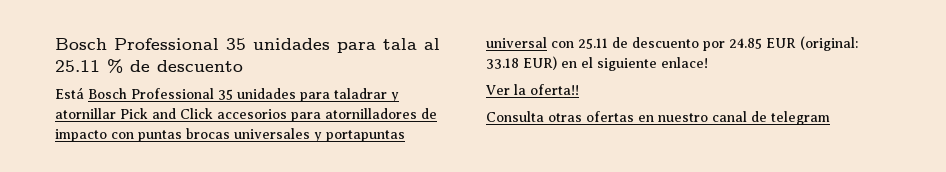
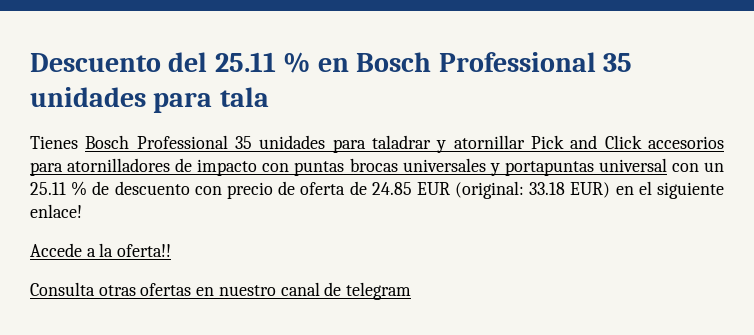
- Bosch Professional 35 unidades para tala al 25.11 % de descuento
- Está Bosch Professional 35 unidades para taladrar y atornillar Pick and Click accesorios para atornilladores de impacto con puntas brocas universales y portapuntas universal con 25.11 de descuento por 24.85 EUR (original: 33.18 EUR) en el siguiente enlace!
+ Descuento del 25.11 % en Bosch Professional 35 unidades para tala
+ Tienes Bosch Professional 35 unidades para taladrar y atornillar Pick and Click accesorios para atornilladores de impacto con puntas brocas universales y portapuntas universal con un 25.11 % de descuento con precio de oferta de 24.85 EUR (original: 33.18 EUR) en el siguiente enlace!
- Ver la oferta!!
+ Accede a la oferta!!

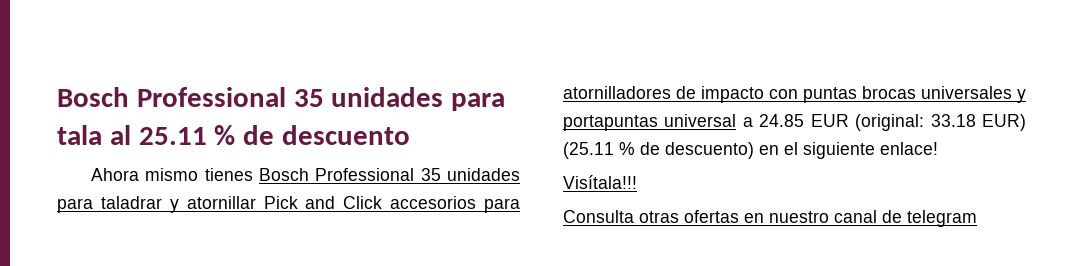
- Descuento del 25.11 % en Bosch Professional 35 unidades para tala
- Tienes Bosch Professional 35 unidades para taladrar y atornillar Pick and Click accesorios para atornilladores de impacto con puntas brocas universales y portapuntas universal con un 25.11 % de descuento con precio de oferta de 24.85 EUR (original: 33.18 EUR) en el siguiente enlace!
+ Bosch Professional 35 unidades para tala al 25.11 % de descuento
+ Ahora mismo tienes Bosch Professional 35 unidades para taladrar y atornillar Pick and Click accesorios para atornilladores de impacto con puntas brocas universales y portapuntas universal a 24.85 EUR (original: 33.18 EUR) (25.11 % de descuento) en el siguiente enlace!
- Accede a la oferta!!
+ Visítala!!!

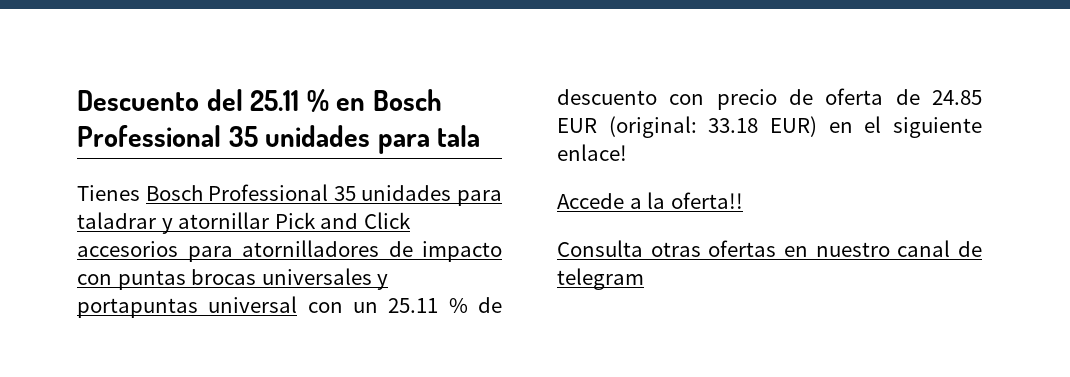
- Bosch Professional 35 unidades para tala al 25.11 % de descuento
- Ahora mismo tienes Bosch Professional 35 unidades para taladrar y atornillar Pick and Click accesorios para atornilladores de impacto con puntas brocas universales y portapuntas universal a 24.85 EUR (original: 33.18 EUR) (25.11 % de descuento) en el siguiente enlace!
+ Descuento del 25.11 % en Bosch Professional 35 unidades para tala
+ Tienes Bosch Professional 35 unidades para taladrar y atornillar Pick and Click accesorios para atornilladores de impacto con puntas brocas universales y portapuntas universal con un 25.11 % de descuento con precio de oferta de 24.85 EUR (original: 33.18 EUR) en el siguiente enlace!
- Visítala!!!
+ Accede a la oferta!!

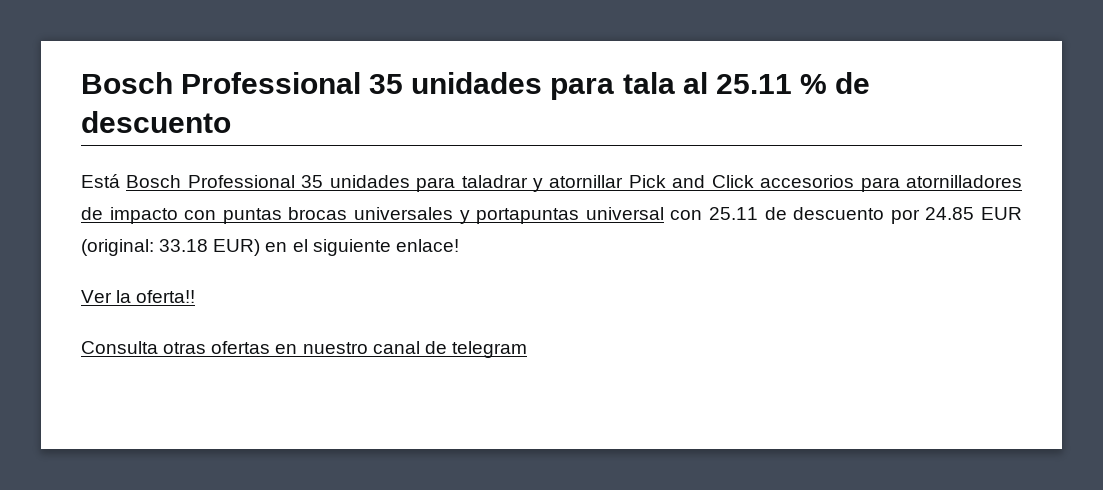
- Descuento del 25.11 % en Bosch Professional 35 unidades para tala
- Tienes Bosch Professional 35 unidades para taladrar y atornillar Pick and Click accesorios para atornilladores de impacto con puntas brocas universales y portapuntas universal con un 25.11 % de descuento con precio de oferta de 24.85 EUR (original: 33.18 EUR) en el siguiente enlace!
+ Bosch Professional 35 unidades para tala al 25.11 % de descuento
+ Está Bosch Professional 35 unidades para taladrar y atornillar Pick and Click accesorios para atornilladores de impacto con puntas brocas universales y portapuntas universal con 25.11 de descuento por 24.85 EUR (original: 33.18 EUR) en el siguiente enlace!
- Accede a la oferta!!
+ Ver la oferta!!

